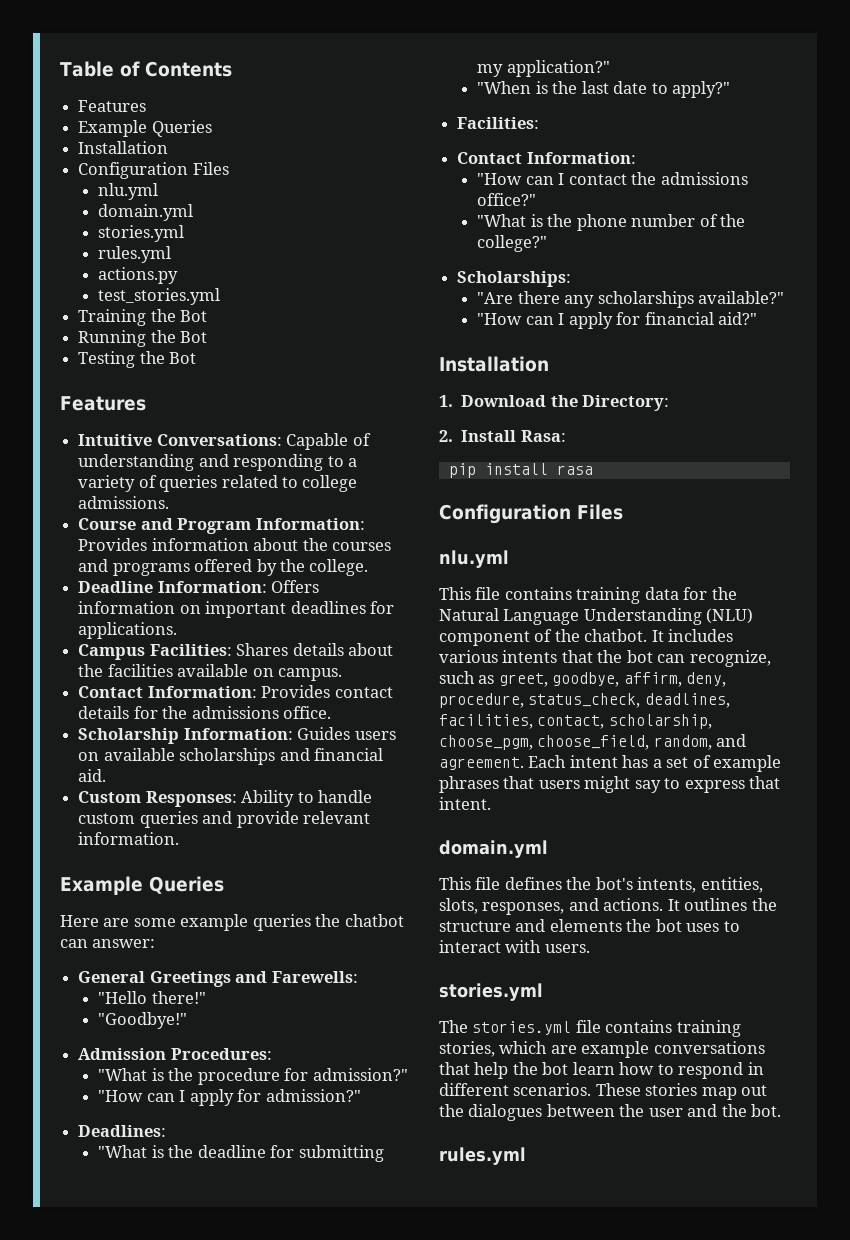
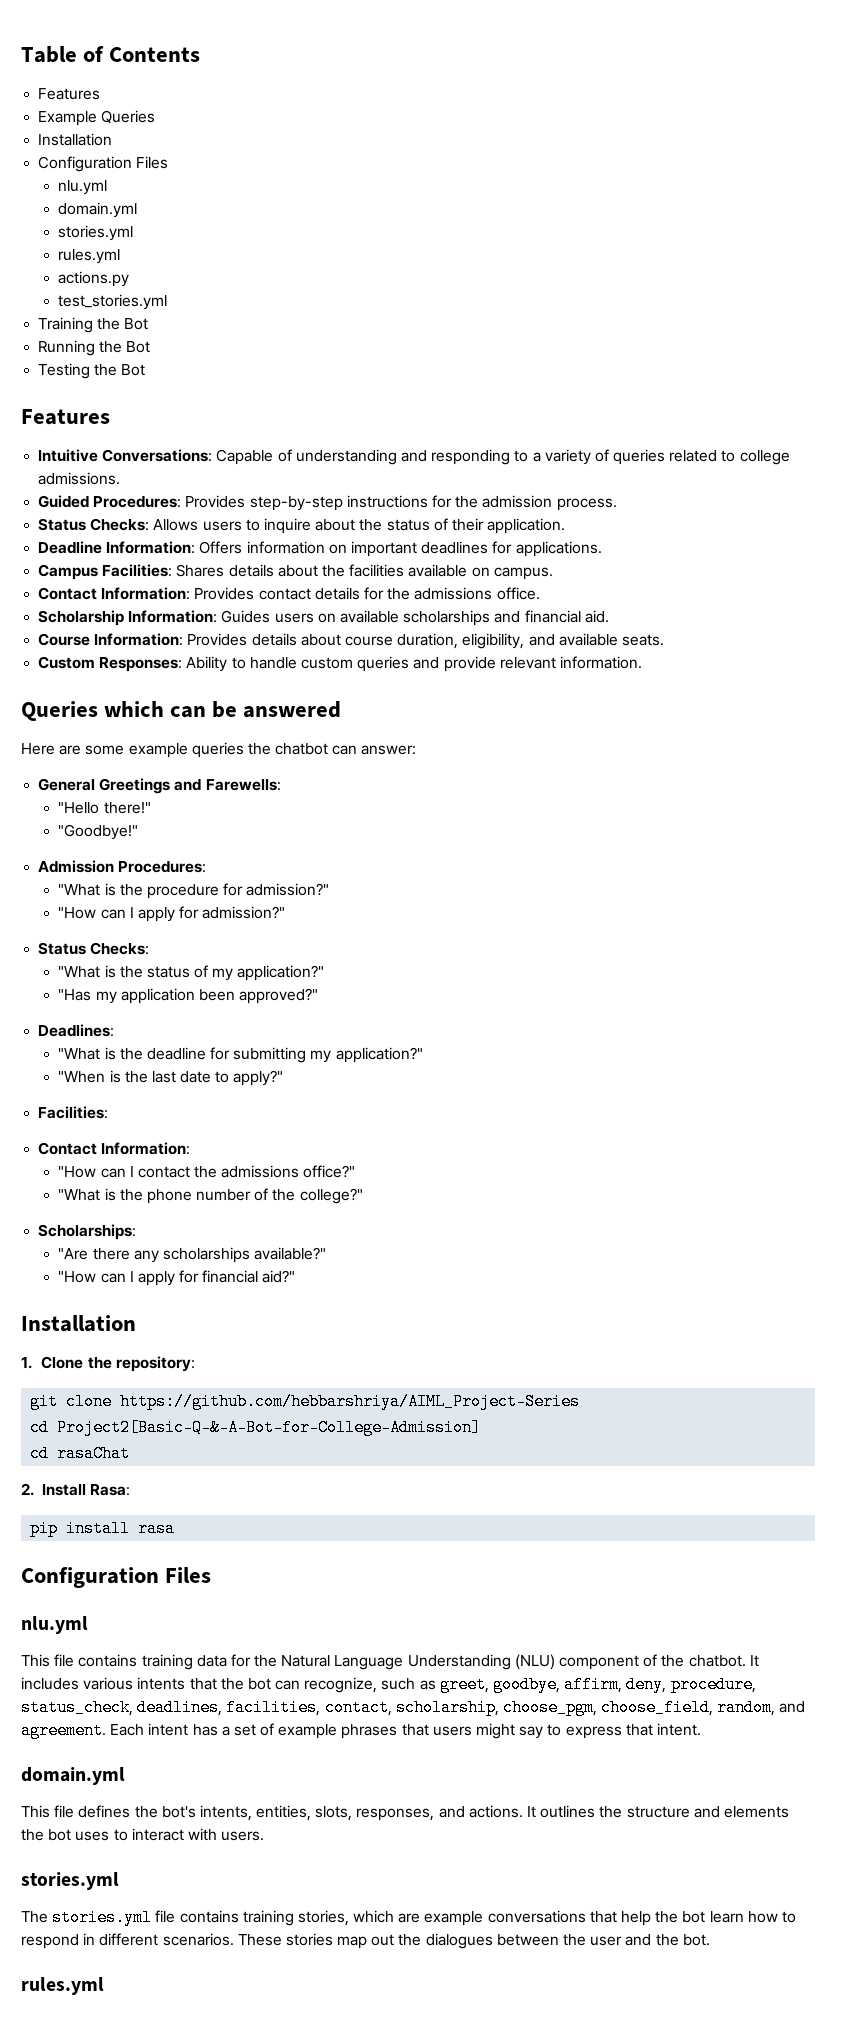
- Course and Program Information: Provides information about the courses and programs offered by the college.
+ Guided Procedures: Provides step-by-step instructions for the admission process.
+ Status Checks: Allows users to inquire about the status of their application.
+ Course Information: Provides details about course duration, eligibility, and available seats.
  Custom Responses: Ability to handle custom queries and provide relevant information.
- Example Queries
+ Queries which can be answered
  "How can I apply for admission?"
+ Status Checks:
+ "What is the status of my application?"
+ "Has my application been approved?"
- 1. Download the Directory:
+ 1. Clone the repository:
+ git clone https://github.com/hebbarshriya/AIML_Project-Series
+ cd Project2[Basic-Q-&-A-Bot-for-College-Admission]
+ cd rasaChat

